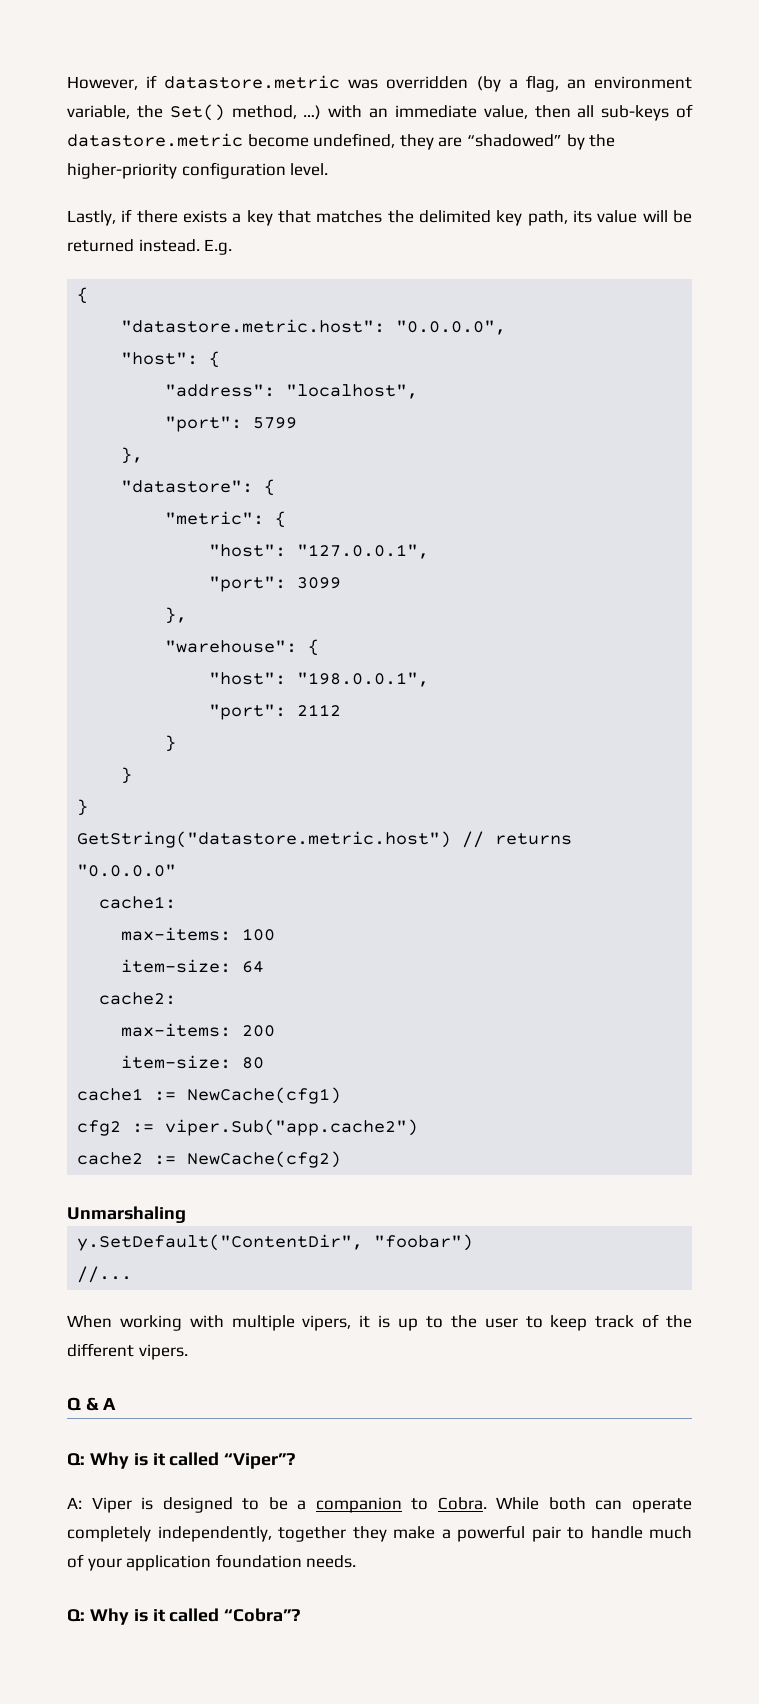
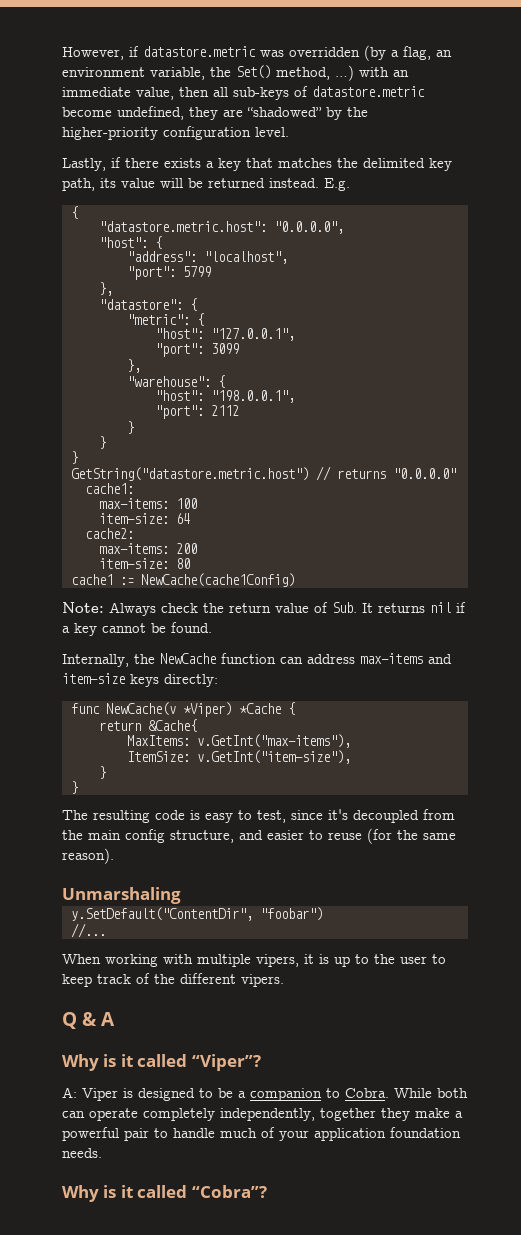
- cache1 := NewCache(cfg1)
- cfg2 := viper.Sub("app.cache2")
- cache2 := NewCache(cfg2)
+ cache1 := NewCache(cache1Config)
+ Note: Always check the return value of Sub. It returns nil if a key cannot be found.
+ Internally, the NewCache function can address max-items and item-size keys directly:
+ func NewCache(v *Viper) *Cache {
+ return &Cache{
+ MaxItems: v.GetInt("max-items"),
+ ItemSize: v.GetInt("item-size"),
+ }
+ }
+ The resulting code is easy to test, since it's decoupled from the main config structure, and easier to reuse (for the same reason).
- Q: Why is it called “Viper”?
+ Why is it called “Viper”?
- Q: Why is it called “Cobra”?
+ Why is it called “Cobra”?

